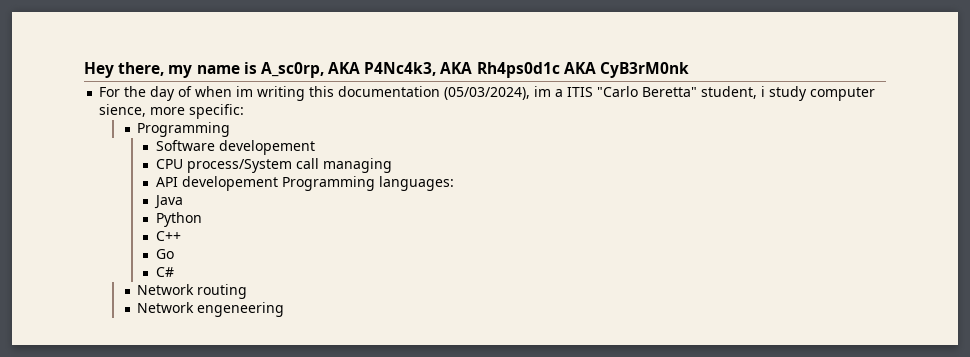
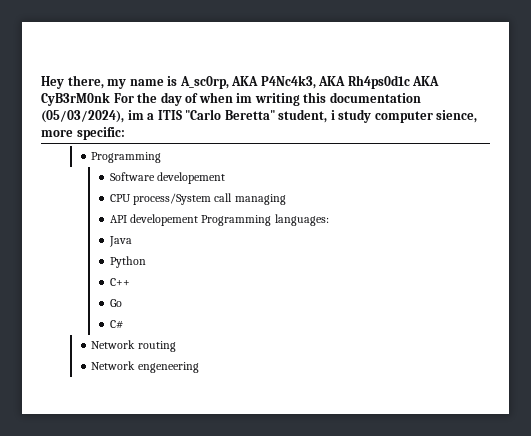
- Hey there, my name is A_sc0rp, AKA P4Nc4k3, AKA Rh4ps0d1c AKA CyB3rM0nk
- For the day of when im writing this documentation (05/03/2024), im a ITIS "Carlo Beretta" student, i study computer sience, more specific:
+ Hey there, my name is A_sc0rp, AKA P4Nc4k3, AKA Rh4ps0d1c AKA CyB3rM0nk For the day of when im writing this documentation (05/03/2024), im a ITIS "Carlo Beretta" student, i study computer sience, more specific:

